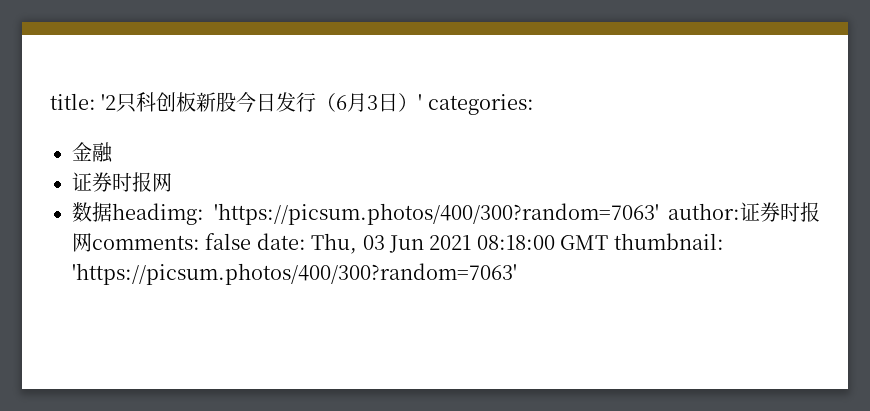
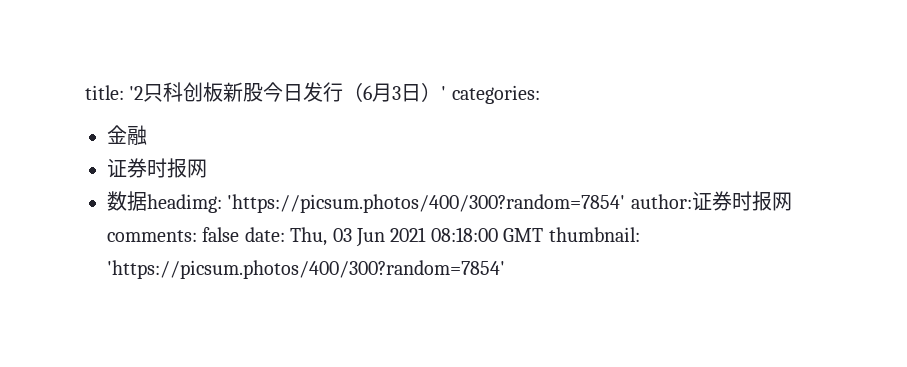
- 数据headimg: 'https://picsum.photos/400/300?random=7063' author:证券时报网comments: false date: Thu, 03 Jun 2021 08:18:00 GMT thumbnail: 'https://picsum.photos/400/300?random=7063'
+ 数据headimg: 'https://picsum.photos/400/300?random=7854' author:证券时报网comments: false date: Thu, 03 Jun 2021 08:18:00 GMT thumbnail: 'https://picsum.photos/400/300?random=7854'

